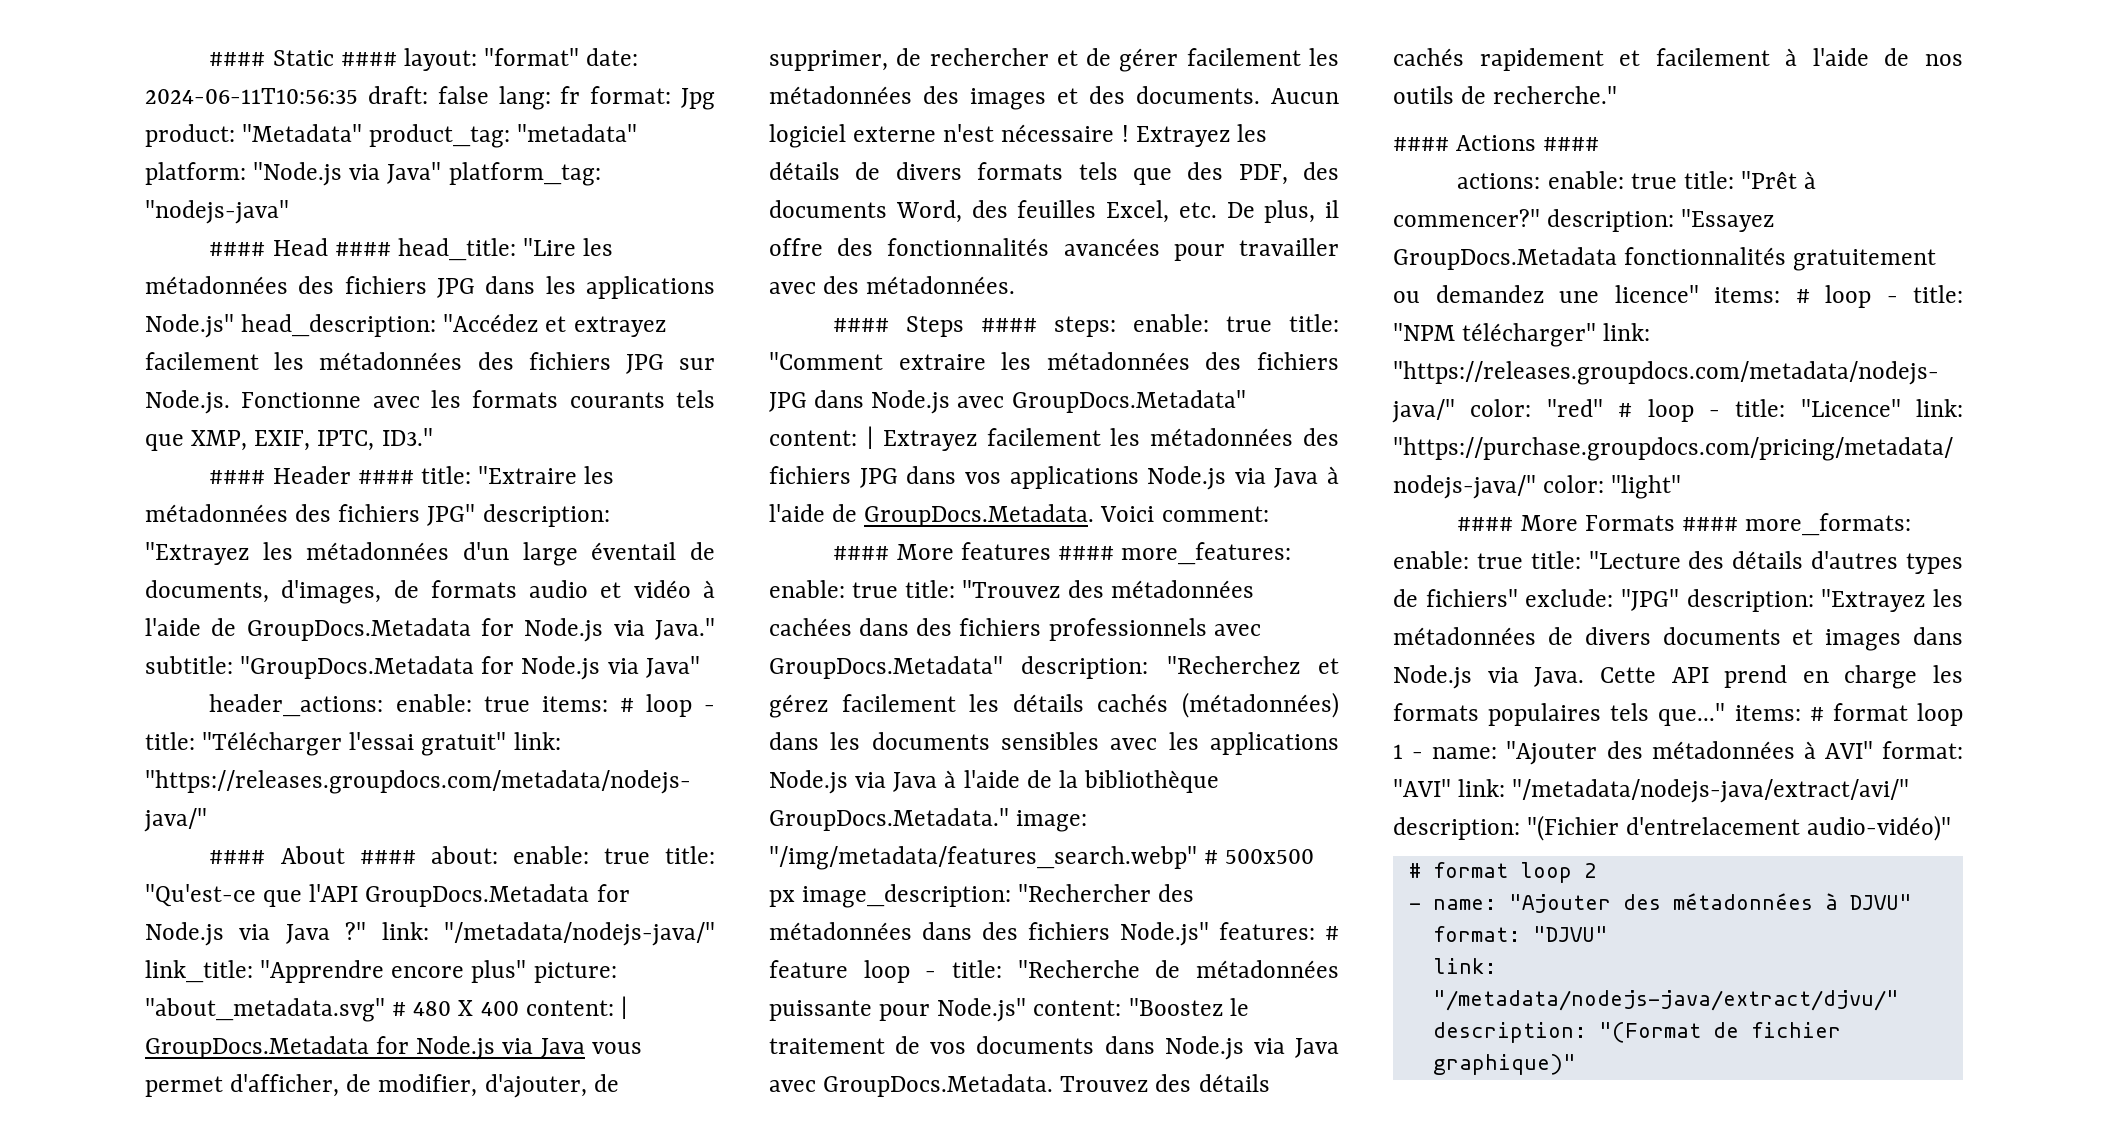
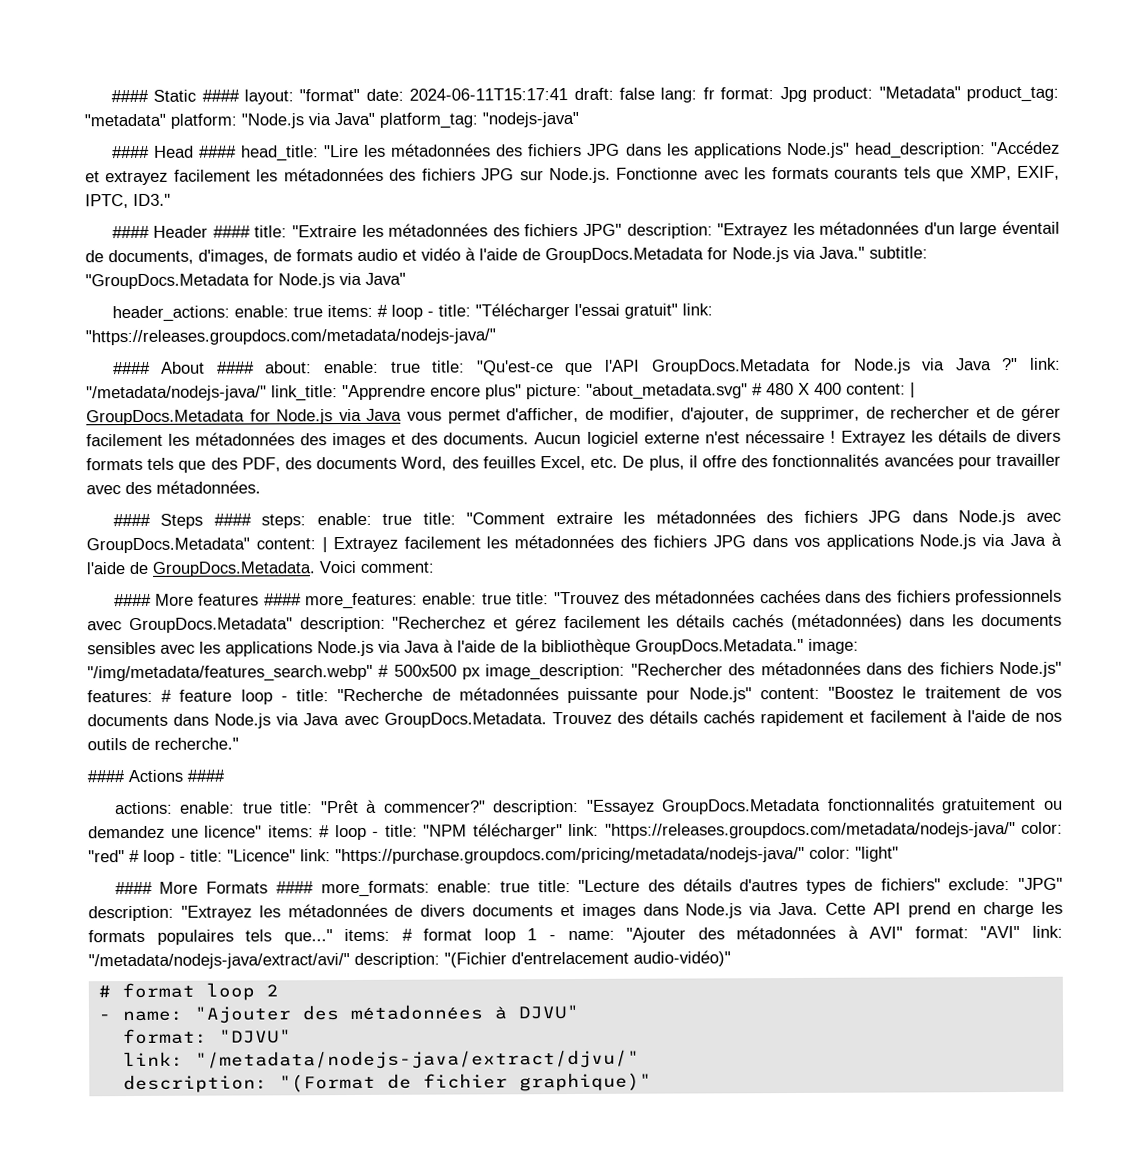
- #### Static #### layout: "format" date: 2024-06-11T10:56:35 draft: false lang: fr format: Jpg product: "Metadata" product_tag: "metadata" platform: "Node.js via Java" platform_tag: "nodejs-java"
+ #### Static #### layout: "format" date: 2024-06-11T15:17:41 draft: false lang: fr format: Jpg product: "Metadata" product_tag: "metadata" platform: "Node.js via Java" platform_tag: "nodejs-java"

